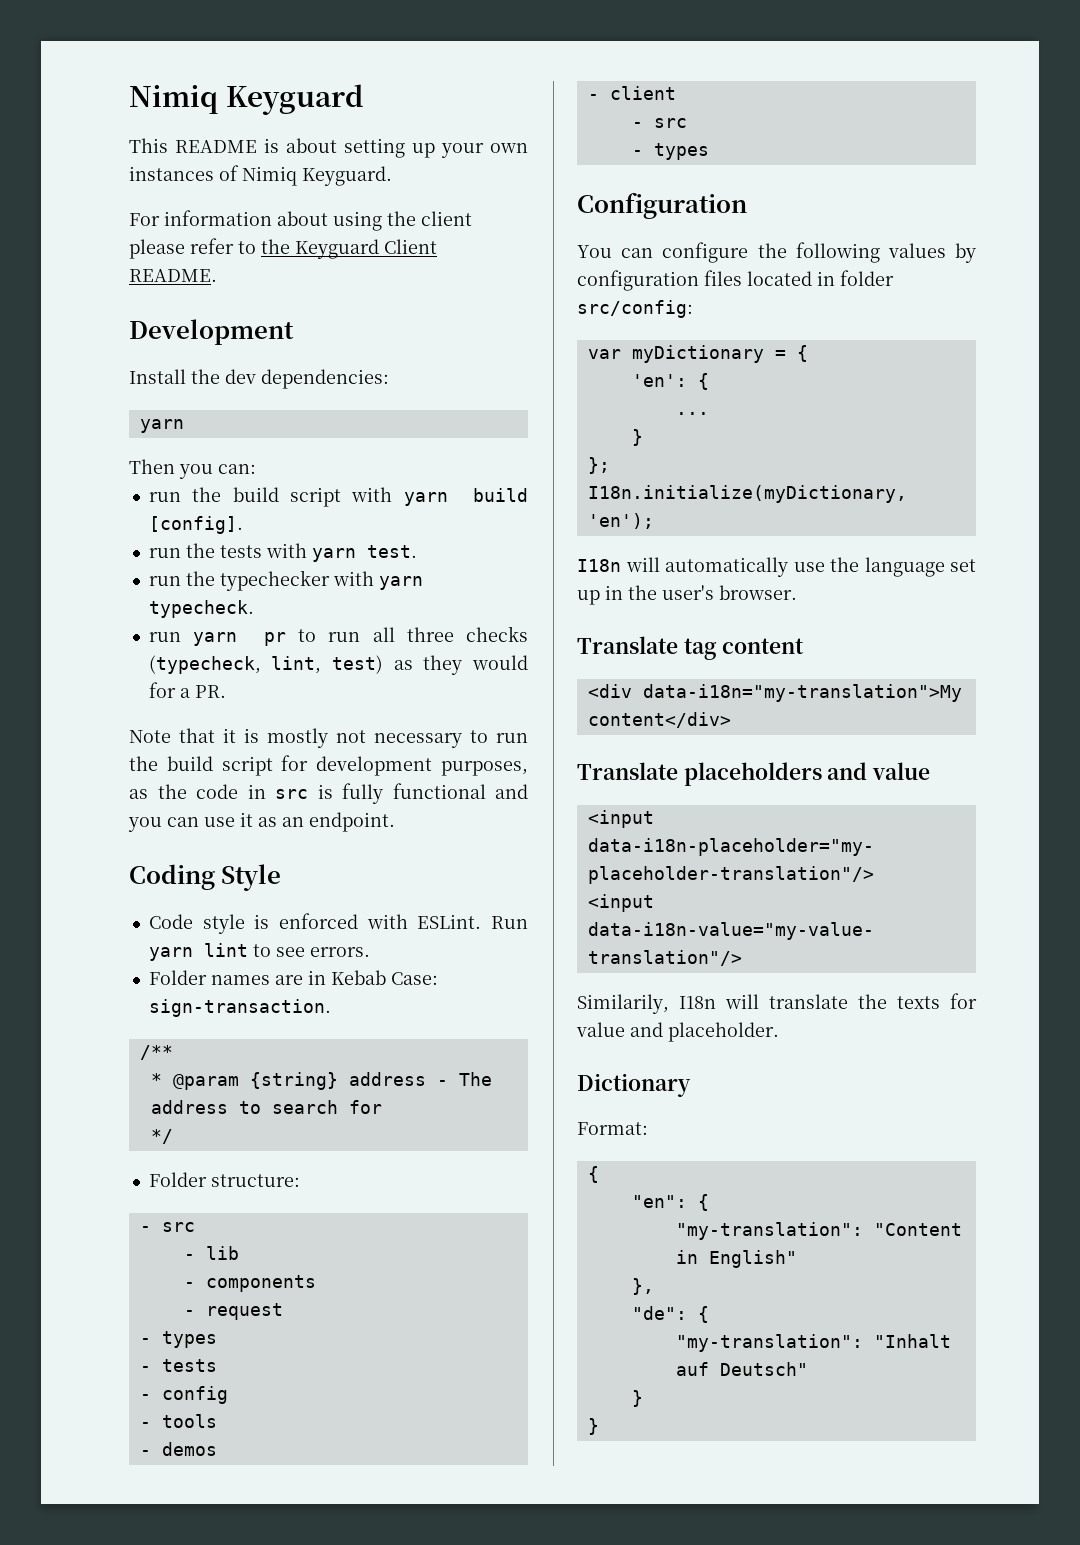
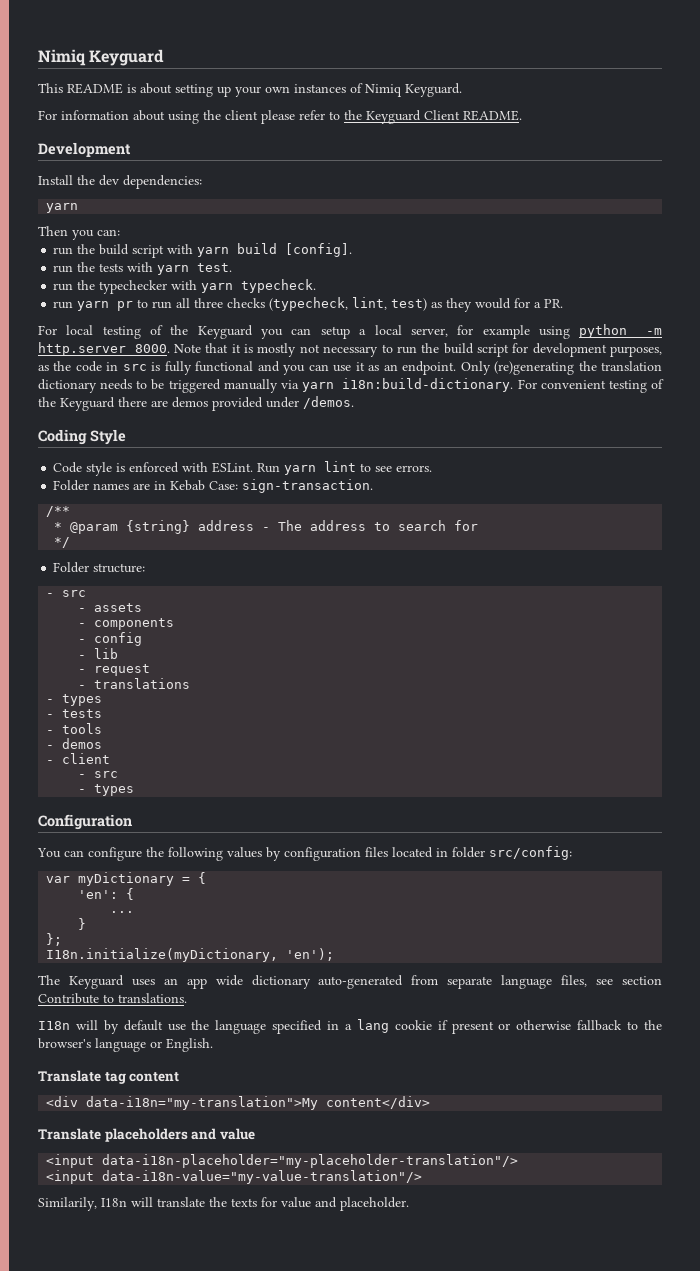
+ For local testing of the Keyguard you can setup a local server, for example using python -m http.server 8000.
+ Only (re)generating the translation dictionary needs to be triggered manually via yarn i18n:build-dictionary. For convenient testing of the Keyguard there are demos provided under /demos.
- - lib
+ - assets
+ - config
+ - lib
+ - translations
- - config
- I18n will automatically use the language set up in the user's browser.
+ The Keyguard uses an app wide dictionary auto-generated from separate language files, see section Contribute to translations.
+ I18n will by default use the language specified in a lang cookie if present or otherwise fallback to the browser's language or English.
- Dictionary
- Format:
- {
- "en": {
- "my-translation": "Content in English"
- },
- "de": {
- "my-translation": "Inhalt auf Deutsch"
- }
- }

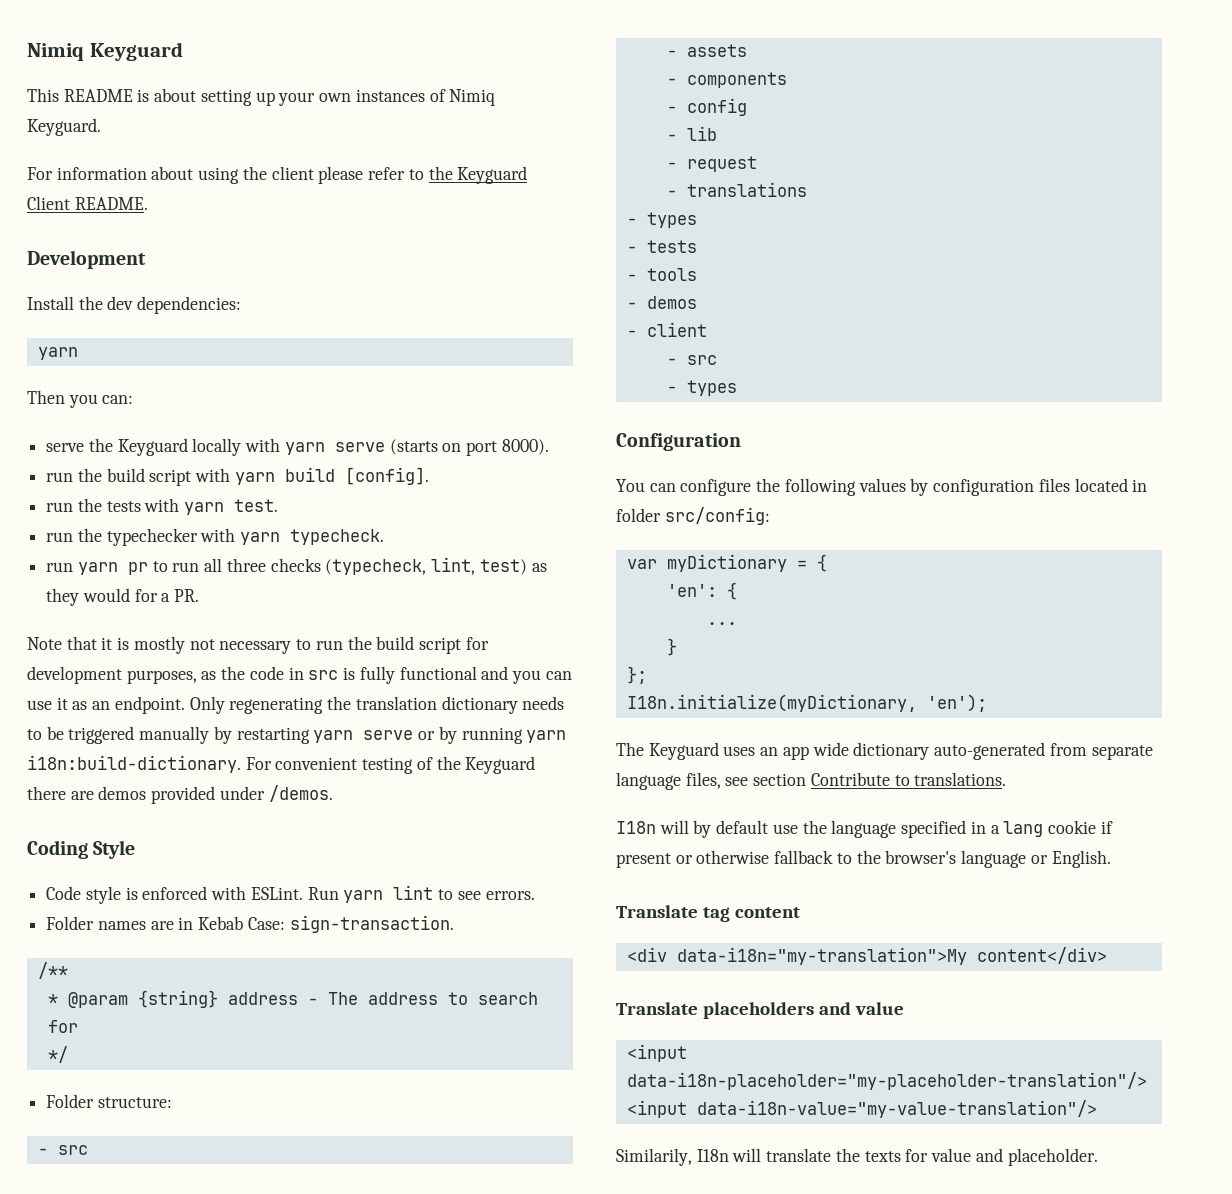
+ serve the Keyguard locally with yarn serve (starts on port 8000).
- For local testing of the Keyguard you can setup a local server, for example using python -m http.server 8000.
- Only (re)generating the translation dictionary needs to be triggered manually via yarn i18n:build-dictionary.
+ Only regenerating the translation dictionary needs to be triggered manually by restarting yarn serve or by running yarn i18n:build-dictionary.

